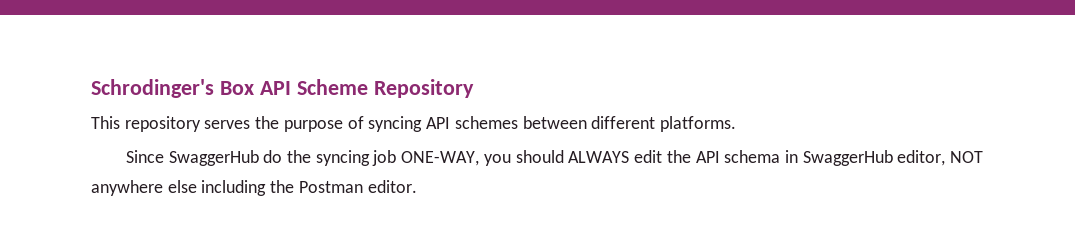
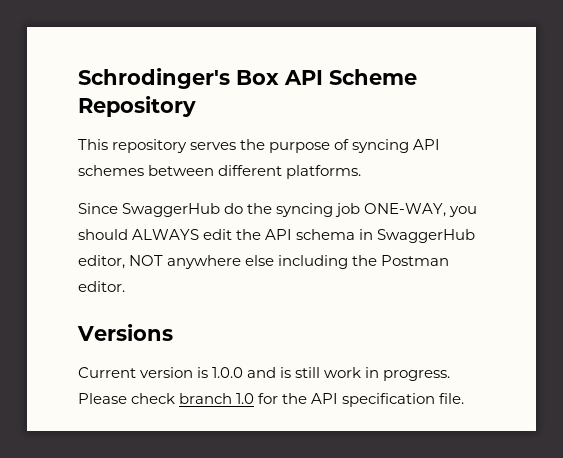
+ Versions
+ Current version is 1.0.0 and is still work in progress. Please check branch 1.0 for the API specification file.

